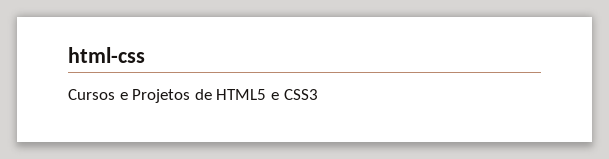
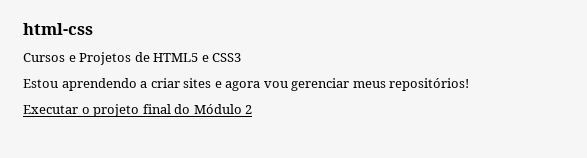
+ Estou aprendendo a criar sites e agora vou gerenciar meus repositórios!
+ Executar o projeto final do Módulo 2

